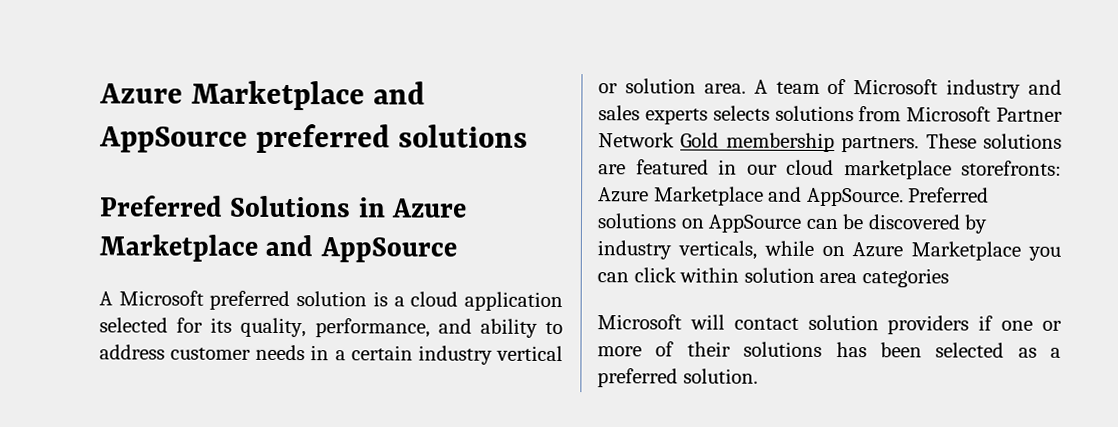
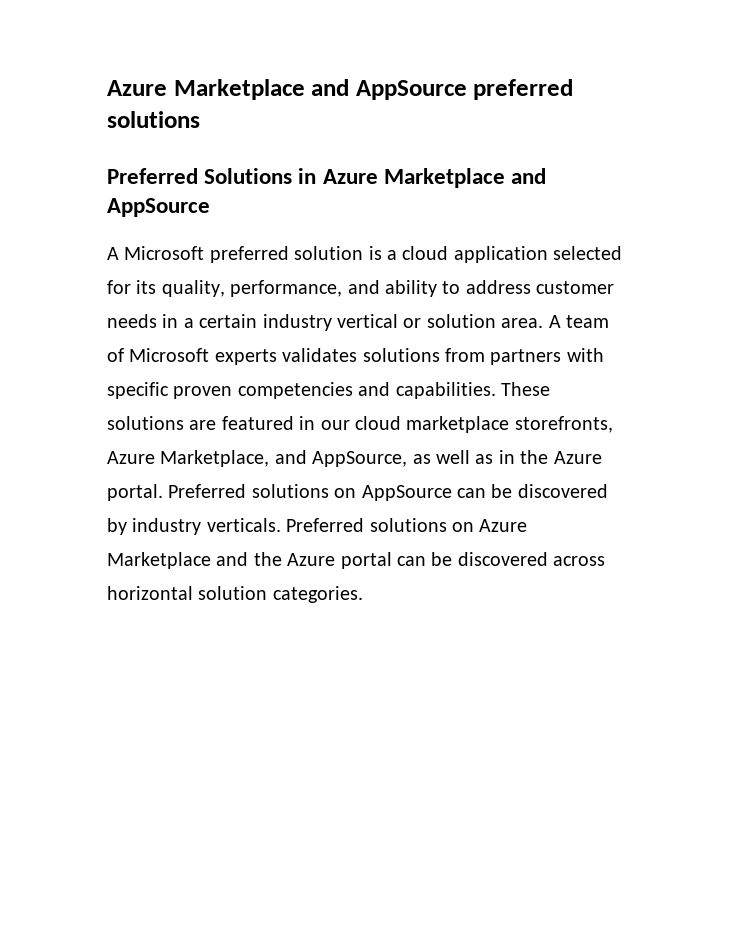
- A team of Microsoft industry and sales experts selects solutions from Microsoft Partner Network Gold membership partners.
+ A team of Microsoft experts validates solutions from partners with specific proven competencies and capabilities.
- These solutions are featured in our cloud marketplace storefronts: Azure Marketplace and AppSource.
+ These solutions are featured in our cloud marketplace storefronts, Azure Marketplace, and AppSource, as well as in the Azure portal.
- Preferred solutions on AppSource can be discovered by industry verticals, while on Azure Marketplace you can click within solution area categories
- Microsoft will contact solution providers if one or more of their solutions has been selected as a preferred solution.
+ Preferred solutions on AppSource can be discovered by industry verticals. Preferred solutions on Azure Marketplace and the Azure portal can be discovered across horizontal solution categories.

